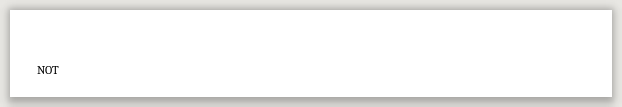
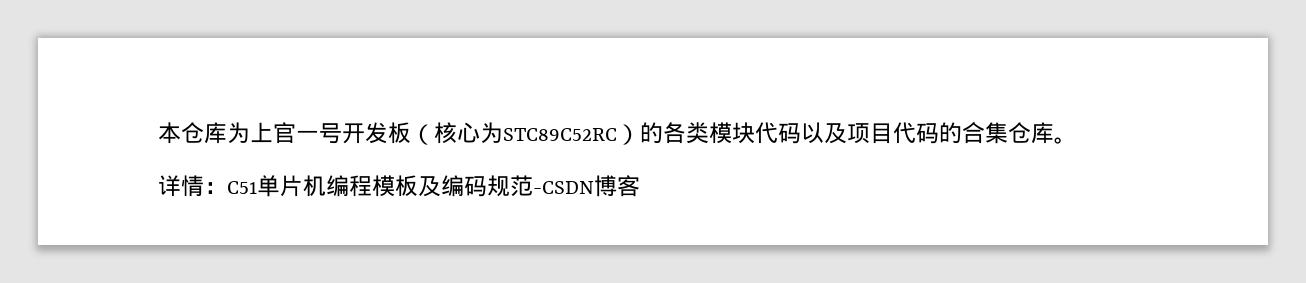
- NOT
+ 本仓库为上官一号开发板（核心为STC89C52RC）的各类模块代码以及项目代码的合集仓库。
+ 详情：C51单片机编程模板及编码规范-CSDN博客

